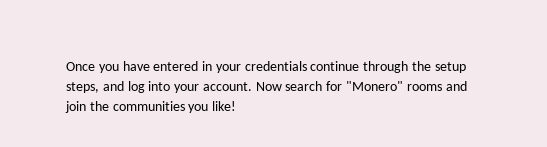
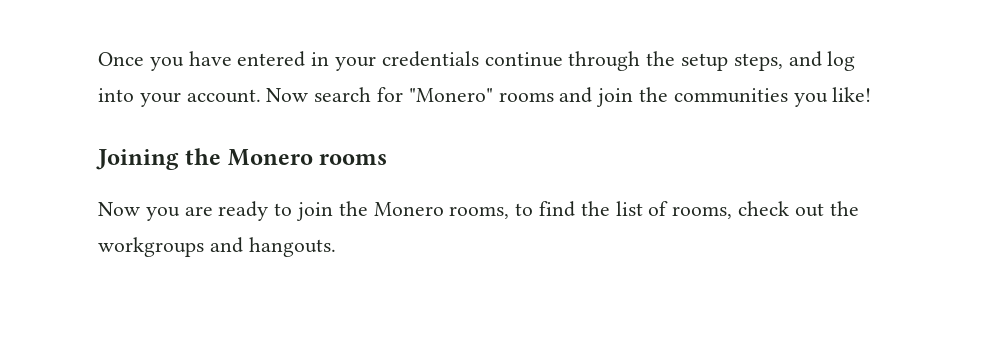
+ Joining the Monero rooms
+ Now you are ready to join the Monero rooms, to find the list of rooms, check out the workgroups and hangouts.

